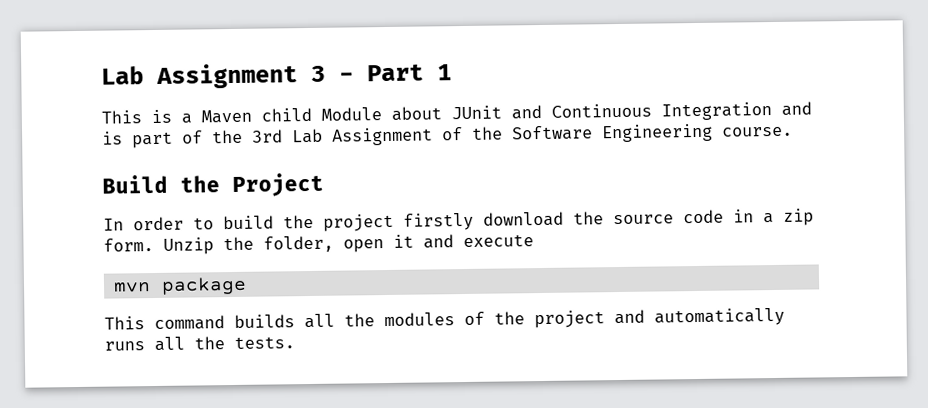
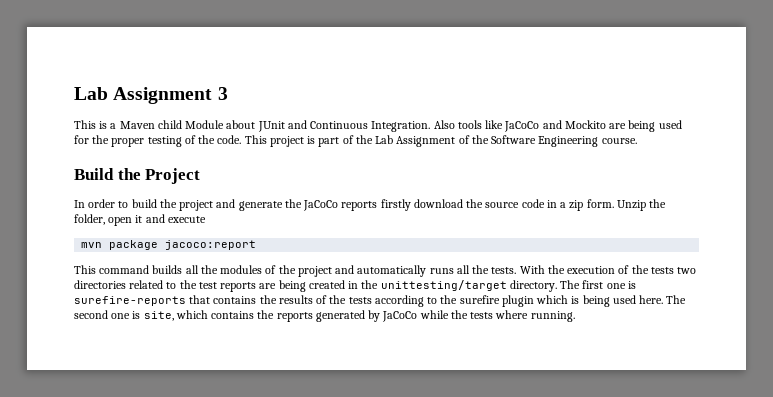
- Lab Assignment 3 - Part 1
+ Lab Assignment 3
- This is a Maven child Module about JUnit and Continuous Integration and is part of the 3rd Lab Assignment of the Software Engineering course.
+ This is a Maven child Module about JUnit and Continuous Integration. Also tools like JaCoCo and Mockito are being used for the proper testing of the code. This project is part of the Lab Assignment of the Software Engineering course.
- In order to build the project firstly download the source code in a zip form.
+ In order to build the project and generate the JaCoCo reports firstly download the source code in a zip form.
- mvn package
+ mvn package jacoco:report
+ With the execution of the tests two directories related to the test reports are being created in the unittesting/target directory. The first one is surefire-reports that contains the results of the tests according to the surefire plugin which is being used here. The second one is site, which contains the reports generated by JaCoCo while the tests where running.

